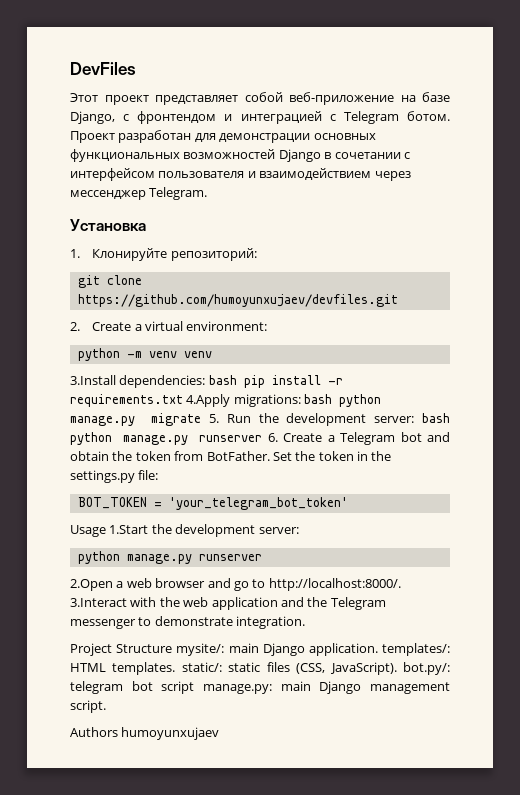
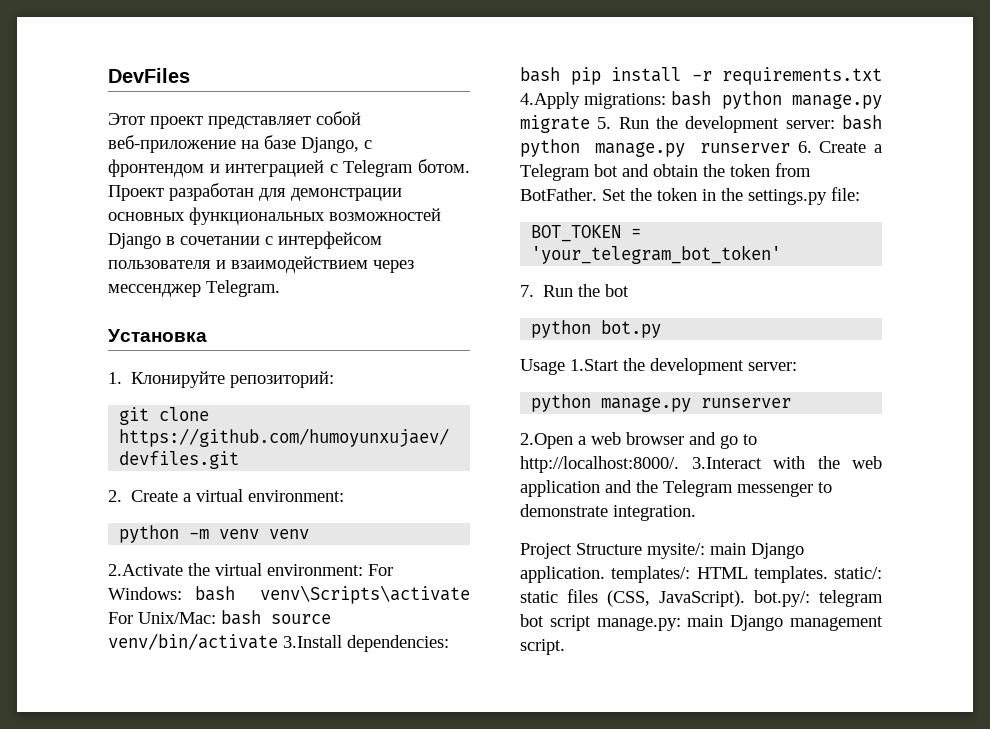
- 3.Install dependencies: bash pip install -r requirements.txt 4.Apply migrations: bash python manage.py migrate 5. Run the development server: bash python manage.py runserver 6. Create a Telegram bot and obtain the token from BotFather.
+ 2.Activate the virtual environment: For Windows: bash venv\Scripts\activate For Unix/Mac: bash source venv/bin/activate 3.Install dependencies: bash pip install -r requirements.txt 4.Apply migrations: bash python manage.py migrate 5. Run the development server: bash python manage.py runserver 6. Create a Telegram bot and obtain the token from BotFather.
+ 7. Run the bot
+ python bot.py
- Authors humoyunxujaev

